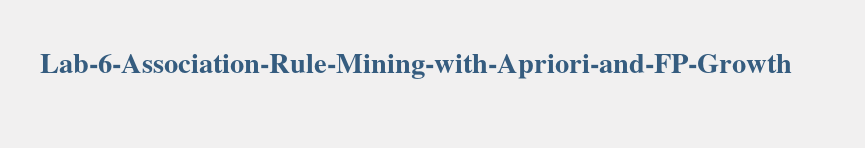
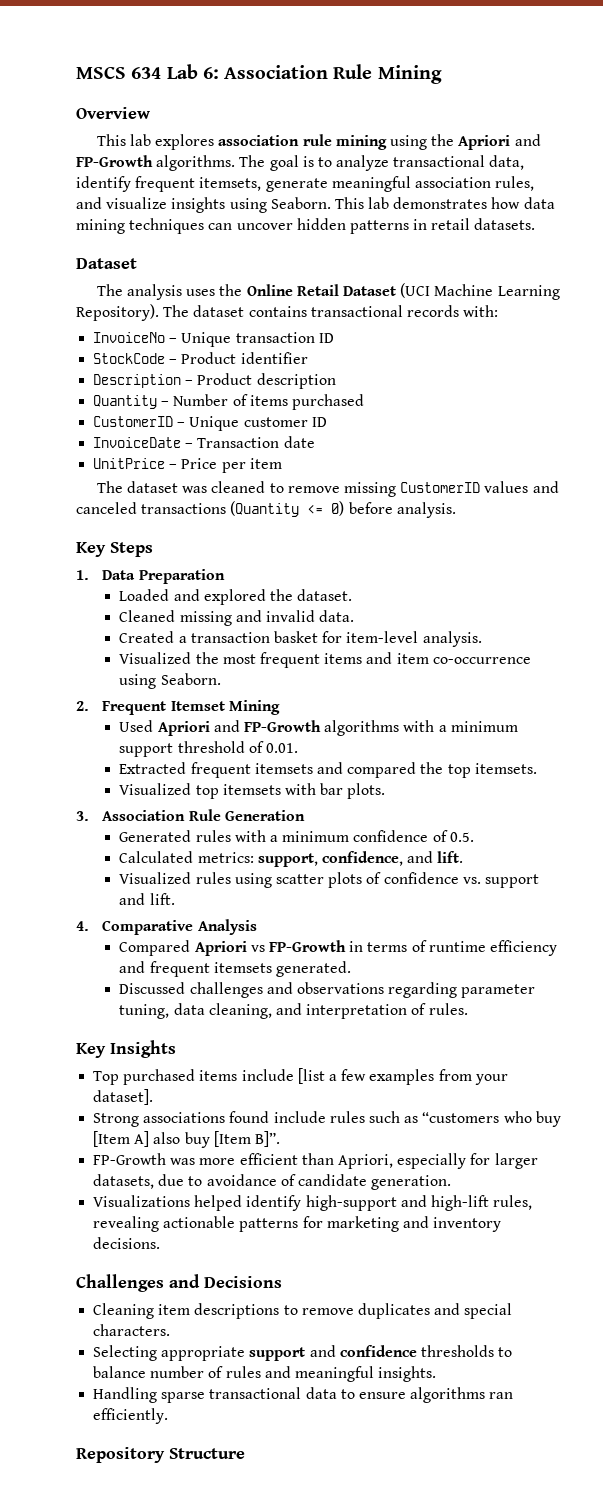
- Lab-6-Association-Rule-Mining-with-Apriori-and-FP-Growth
+ MSCS 634 Lab 6: Association Rule Mining
+ Overview
+ This lab explores association rule mining using the Apriori and FP-Growth algorithms. The goal is to analyze transactional data, identify frequent itemsets, generate meaningful association rules, and visualize insights using Seaborn. This lab demonstrates how data mining techniques can uncover hidden patterns in retail datasets.
+ Dataset
+ The analysis uses the Online Retail Dataset (UCI Machine Learning Repository). The dataset contains transactional records with:
+ InvoiceNo – Unique transaction ID
+ StockCode – Product identifier
+ Description – Product description
+ Quantity – Number of items purchased
+ CustomerID – Unique customer ID
+ InvoiceDate – Transaction date
+ UnitPrice – Price per item
+ The dataset was cleaned to remove missing CustomerID values and canceled transactions (Quantity <= 0) before analysis.
+ Key Steps
+ 1. Data Preparation
+ Loaded and explored the dataset.
+ Cleaned missing and invalid data.
+ Created a transaction basket for item-level analysis.
+ Visualized the most frequent items and item co-occurrence using Seaborn.
+ 2. Frequent Itemset Mining
+ Used Apriori and FP-Growth algorithms with a minimum support threshold of 0.01.
+ Extracted frequent itemsets and compared the top itemsets.
+ Visualized top itemsets with bar plots.
+ 3. Association Rule Generation
+ Generated rules with a minimum confidence of 0.5.
+ Calculated metrics: support, confidence, and lift.
+ Visualized rules using scatter plots of confidence vs. support and lift.
+ 4. Comparative Analysis
+ Compared Apriori vs FP-Growth in terms of runtime efficiency and frequent itemsets generated.
+ Discussed challenges and observations regarding parameter tuning, data cleaning, and interpretation of rules.
+ Key Insights
+ Top purchased items include [list a few examples from your dataset].
+ Strong associations found include rules such as “customers who buy [Item A] also buy [Item B]”.
+ FP-Growth was more efficient than Apriori, especially for larger datasets, due to avoidance of candidate generation.
+ Visualizations helped identify high-support and high-lift rules, revealing actionable patterns for marketing and inventory decisions.
+ Challenges and Decisions
+ Cleaning item descriptions to remove duplicates and special characters.
+ Selecting appropriate support and confidence thresholds to balance number of rules and meaningful insights.
+ Handling sparse transactional data to ensure algorithms ran efficiently.
+ Repository Structure

